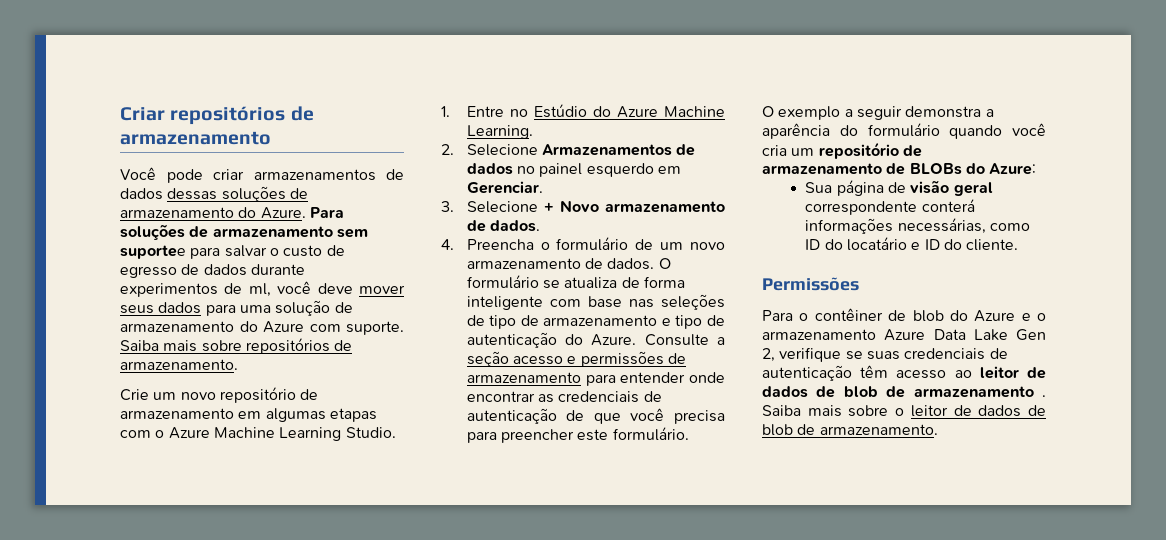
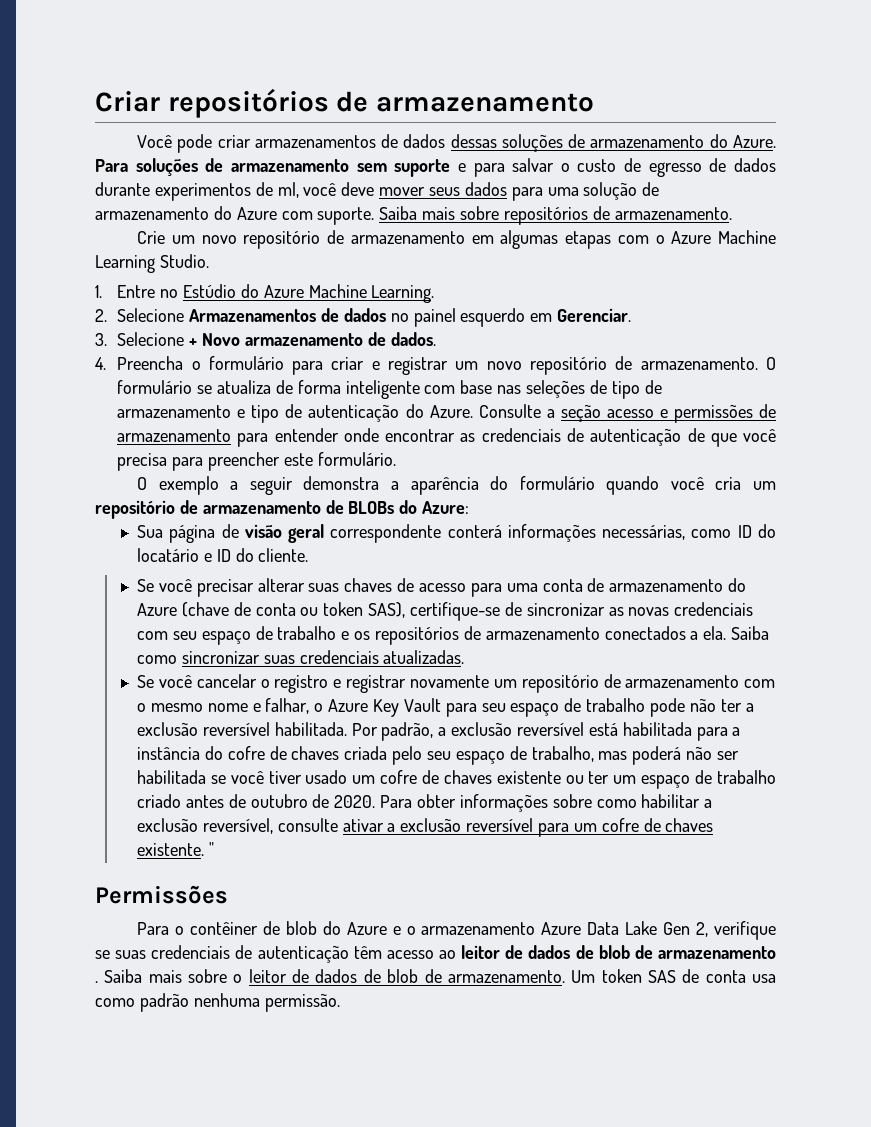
- Para soluções de armazenamento sem suportee para salvar o custo de egresso de dados durante experimentos de ml, você deve mover seus dados para uma solução de armazenamento do Azure com suporte.
+ Para soluções de armazenamento sem suporte e para salvar o custo de egresso de dados durante experimentos de ml, você deve mover seus dados para uma solução de armazenamento do Azure com suporte.
- 4. Preencha o formulário de um novo armazenamento de dados.
+ 4. Preencha o formulário para criar e registrar um novo repositório de armazenamento.
+ Se você precisar alterar suas chaves de acesso para uma conta de armazenamento do Azure (chave de conta ou token SAS), certifique-se de sincronizar as novas credenciais com seu espaço de trabalho e os repositórios de armazenamento conectados a ela. Saiba como sincronizar suas credenciais atualizadas.
+ Se você cancelar o registro e registrar novamente um repositório de armazenamento com o mesmo nome e falhar, o Azure Key Vault para seu espaço de trabalho pode não ter a exclusão reversível habilitada. Por padrão, a exclusão reversível está habilitada para a instância do cofre de chaves criada pelo seu espaço de trabalho, mas poderá não ser habilitada se você tiver usado um cofre de chaves existente ou ter um espaço de trabalho criado antes de outubro de 2020. Para obter informações sobre como habilitar a exclusão reversível, consulte ativar a exclusão reversível para um cofre de chaves existente. "
+ Um token SAS de conta usa como padrão nenhuma permissão.

